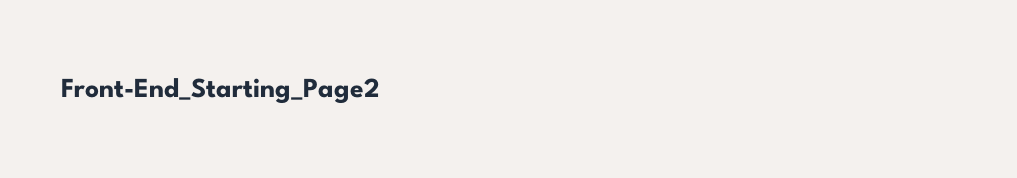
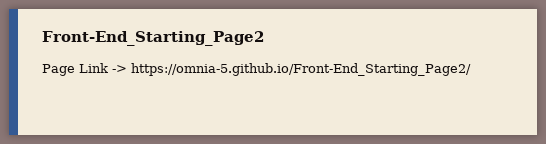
+ Page Link -> https://omnia-5.github.io/Front-End_Starting_Page2/

